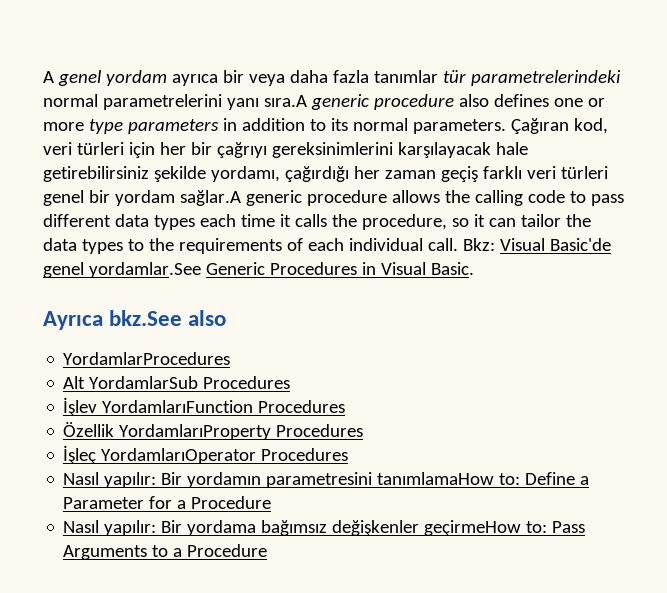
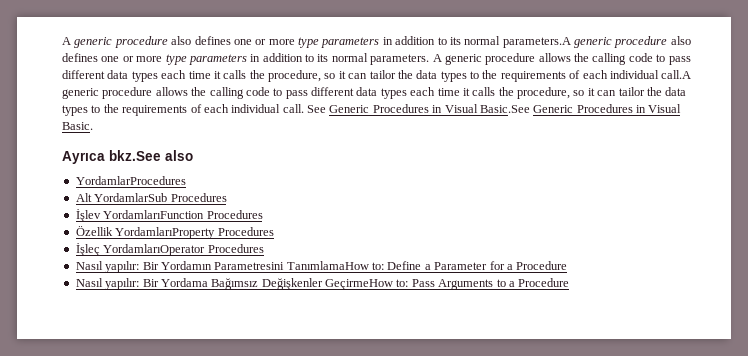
- A genel yordam ayrıca bir veya daha fazla tanımlar tür parametrelerindeki normal parametrelerini yanı sıra.A generic procedure also defines one or more type parameters in addition to its normal parameters.
+ A generic procedure also defines one or more type parameters in addition to its normal parameters.A generic procedure also defines one or more type parameters in addition to its normal parameters.
- Çağıran kod, veri türleri için her bir çağrıyı gereksinimlerini karşılayacak hale getirebilirsiniz şekilde yordamı, çağırdığı her zaman geçiş farklı veri türleri genel bir yordam sağlar.A generic procedure allows the calling code to pass different data types each time it calls the procedure, so it can tailor the data types to the requirements of each individual call.
+ A generic procedure allows the calling code to pass different data types each time it calls the procedure, so it can tailor the data types to the requirements of each individual call.A generic procedure allows the calling code to pass different data types each time it calls the procedure, so it can tailor the data types to the requirements of each individual call.
- Bkz: Visual Basic'de genel yordamlar.See Generic Procedures in Visual Basic.
+ See Generic Procedures in Visual Basic.See Generic Procedures in Visual Basic.
- Nasıl yapılır: Bir yordamın parametresini tanımlamaHow to: Define a Parameter for a Procedure
+ Nasıl yapılır: Bir Yordamın Parametresini TanımlamaHow to: Define a Parameter for a Procedure
- Nasıl yapılır: Bir yordama bağımsız değişkenler geçirmeHow to: Pass Arguments to a Procedure
+ Nasıl yapılır: Bir Yordama Bağımsız Değişkenler GeçirmeHow to: Pass Arguments to a Procedure

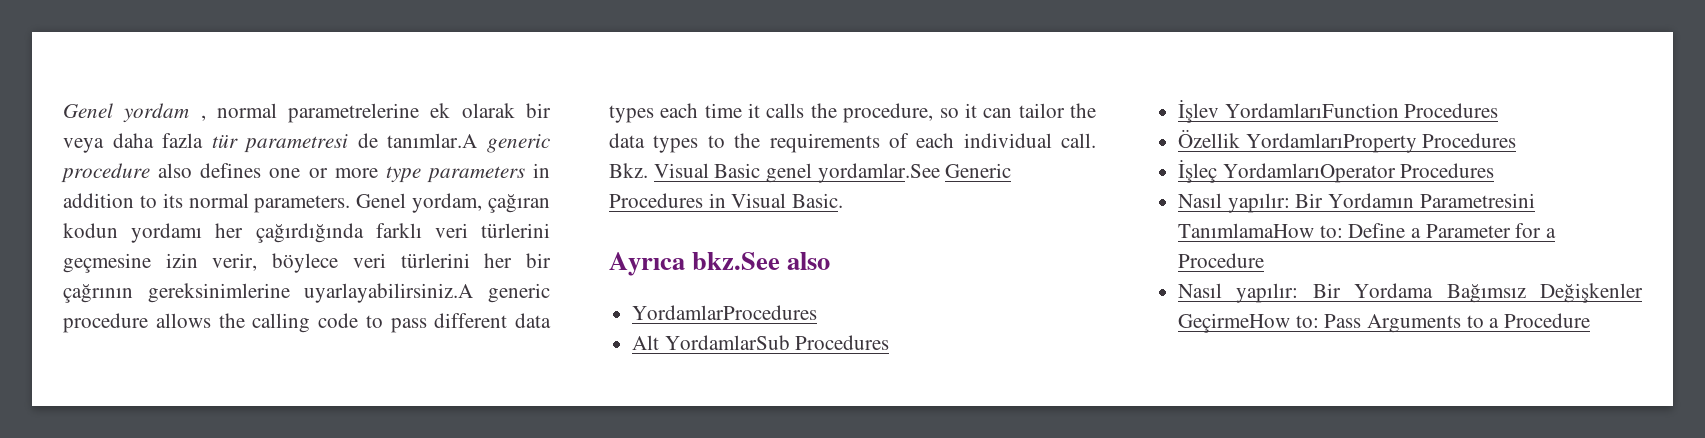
- A generic procedure also defines one or more type parameters in addition to its normal parameters.A generic procedure also defines one or more type parameters in addition to its normal parameters.
+ Genel yordam , normal parametrelerine ek olarak bir veya daha fazla tür parametresi de tanımlar.A generic procedure also defines one or more type parameters in addition to its normal parameters.
- A generic procedure allows the calling code to pass different data types each time it calls the procedure, so it can tailor the data types to the requirements of each individual call.A generic procedure allows the calling code to pass different data types each time it calls the procedure, so it can tailor the data types to the requirements of each individual call.
+ Genel yordam, çağıran kodun yordamı her çağırdığında farklı veri türlerini geçmesine izin verir, böylece veri türlerini her bir çağrının gereksinimlerine uyarlayabilirsiniz.A generic procedure allows the calling code to pass different data types each time it calls the procedure, so it can tailor the data types to the requirements of each individual call.
- See Generic Procedures in Visual Basic.See Generic Procedures in Visual Basic.
+ Bkz. Visual Basic genel yordamlar.See Generic Procedures in Visual Basic.

